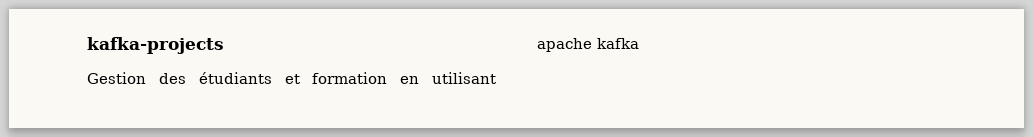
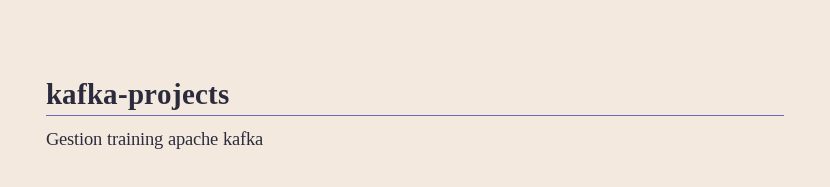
- Gestion des étudiants et formation en utilisant apache kafka
+ Gestion training apache kafka

